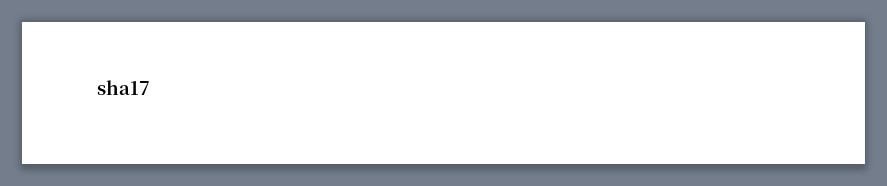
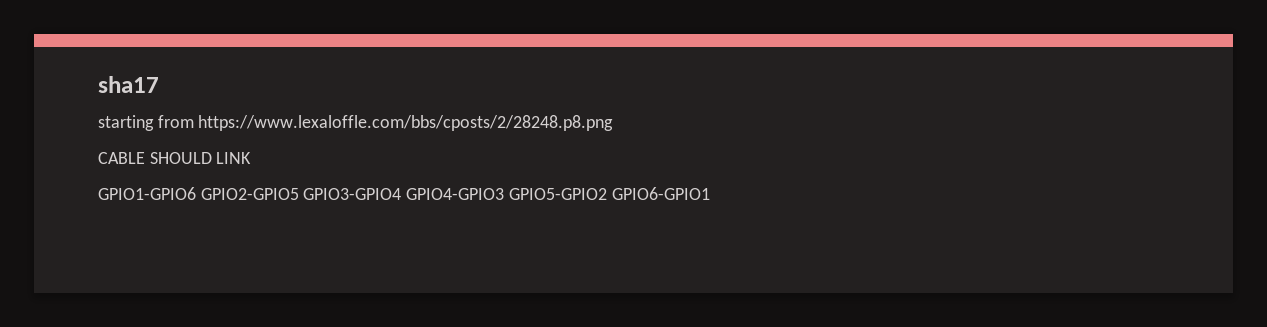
+ starting from https://www.lexaloffle.com/bbs/cposts/2/28248.p8.png
+ CABLE SHOULD LINK
+ GPIO1-GPIO6 GPIO2-GPIO5 GPIO3-GPIO4 GPIO4-GPIO3 GPIO5-GPIO2 GPIO6-GPIO1

